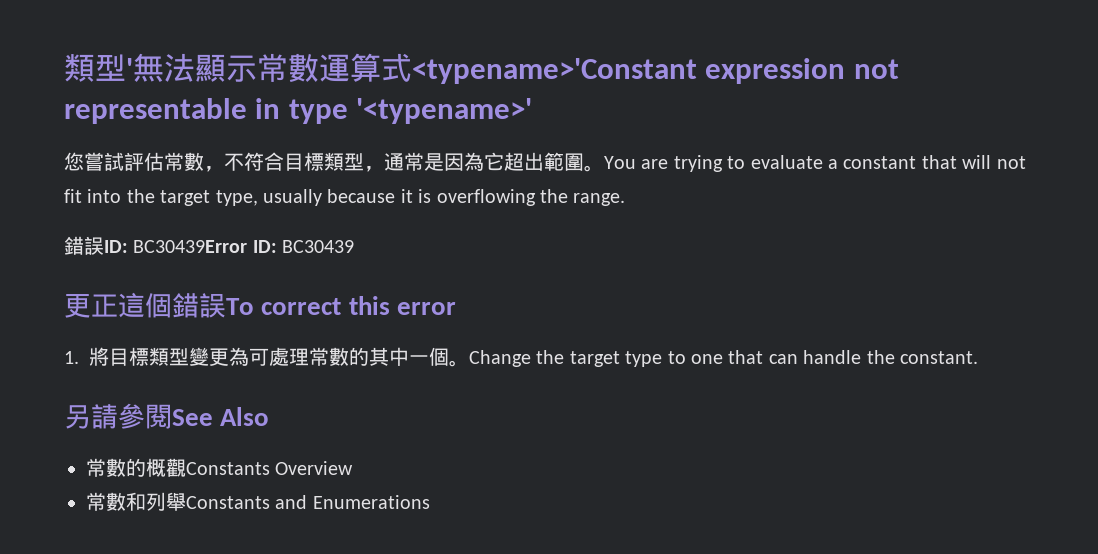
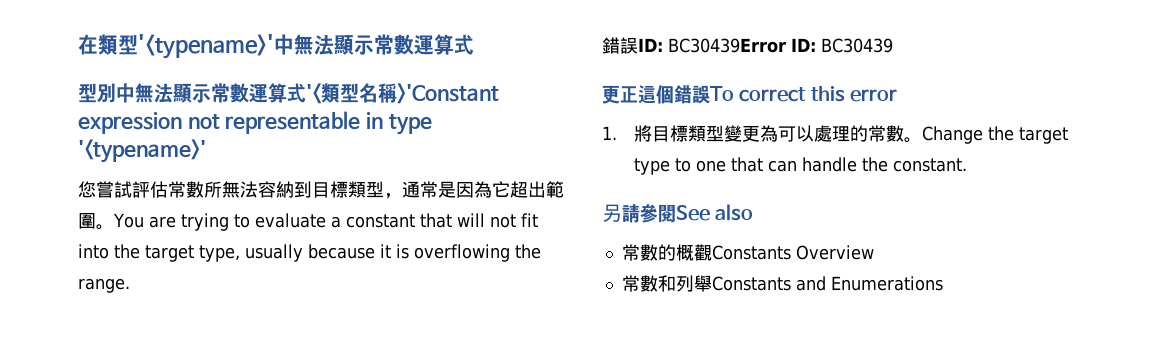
- 類型'無法顯示常數運算式<typename>'Constant expression not representable in type '<typename>'
+ 在類型'<typename>'中無法顯示常數運算式
+ 型別中無法顯示常數運算式'<類型名稱>'Constant expression not representable in type '<typename>'
- 您嘗試評估常數，不符合目標類型，通常是因為它超出範圍。
+ 您嘗試評估常數所無法容納到目標類型，通常是因為它超出範圍。
- 1.將目標類型變更為可處理常數的其中一個。
+ 1.將目標類型變更為可以處理的常數。
- 另請參閱See Also
+ 另請參閱See also

